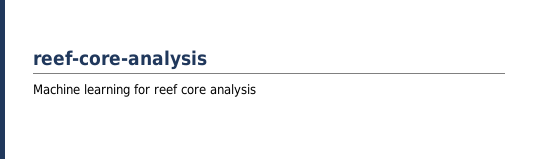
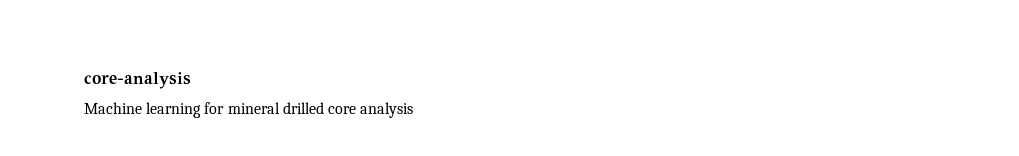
- reef-core-analysis
+ core-analysis
- Machine learning for reef core analysis
+ Machine learning for mineral drilled core analysis

